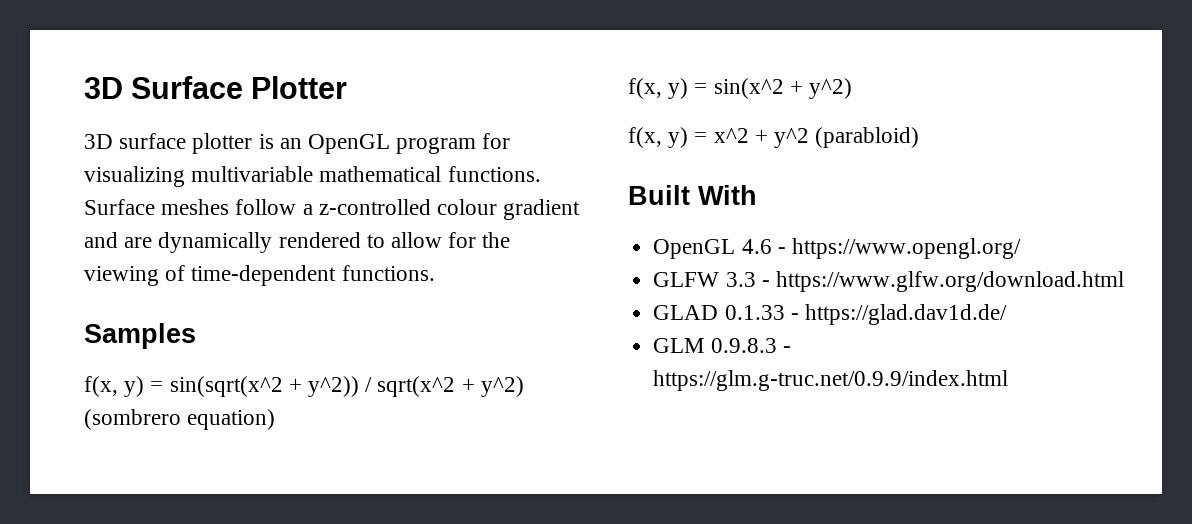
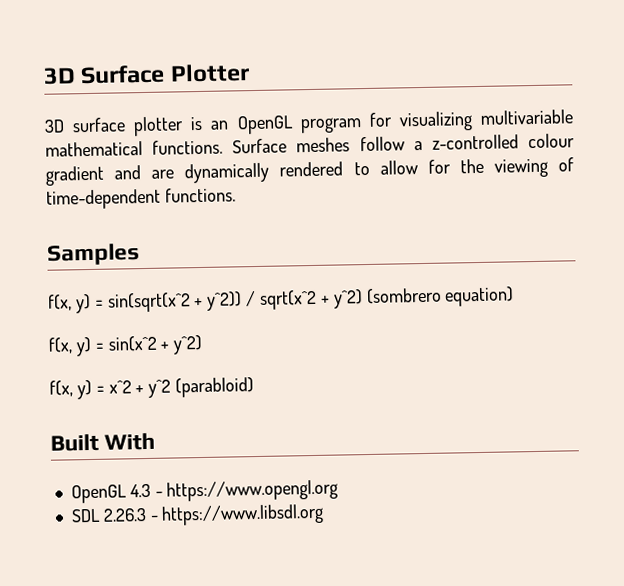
- OpenGL 4.6 - https://www.opengl.org/
- GLFW 3.3 - https://www.glfw.org/download.html
- GLAD 0.1.33 - https://glad.dav1d.de/
- GLM 0.9.8.3 - https://glm.g-truc.net/0.9.9/index.html
+ OpenGL 4.3 - https://www.opengl.org
+ SDL 2.26.3 - https://www.libsdl.org

